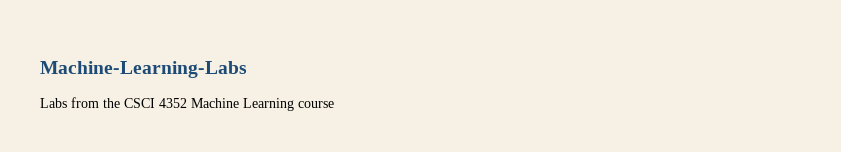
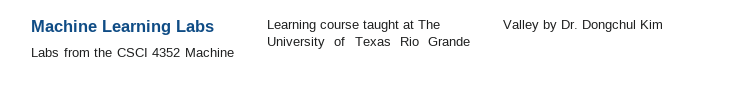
- Machine-Learning-Labs
+ Machine Learning Labs
- Labs from the CSCI 4352 Machine Learning course
+ Labs from the CSCI 4352 Machine Learning course taught at The University of Texas Rio Grande Valley by Dr. Dongchul Kim

